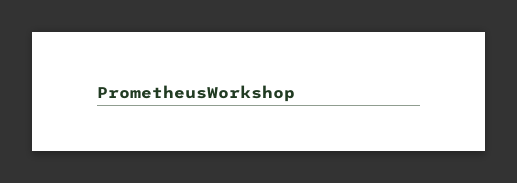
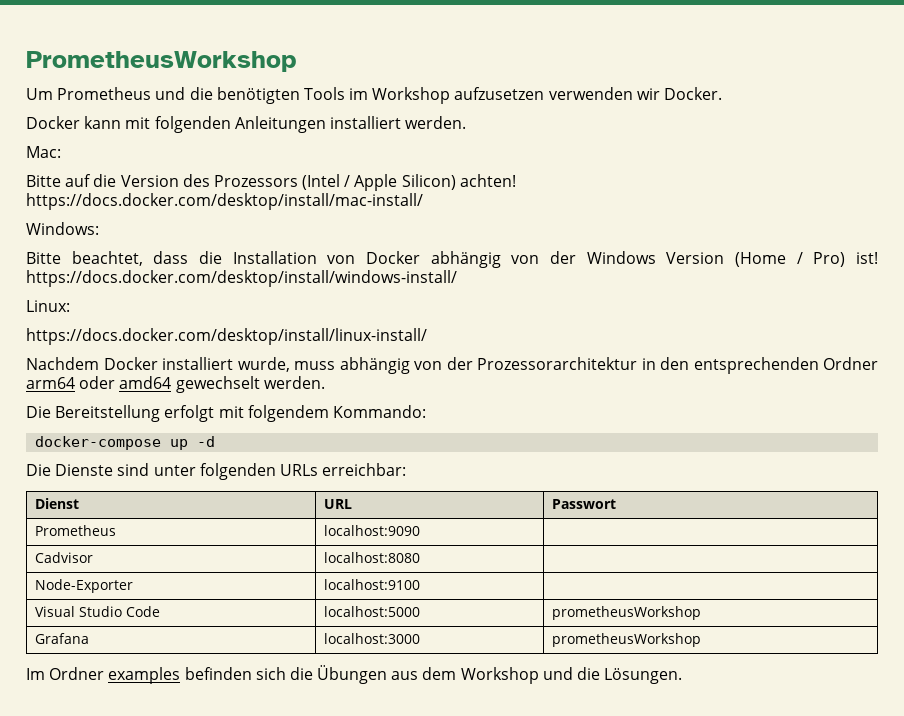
+ Um Prometheus und die benötigten Tools im Workshop aufzusetzen verwenden wir Docker.
+ Docker kann mit folgenden Anleitungen installiert werden.
+ Mac:
+ Bitte auf die Version des Prozessors (Intel / Apple Silicon) achten! https://docs.docker.com/desktop/install/mac-install/
+ Windows:
+ Bitte beachtet, dass die Installation von Docker abhängig von der Windows Version (Home / Pro) ist! https://docs.docker.com/desktop/install/windows-install/
+ Linux:
+ https://docs.docker.com/desktop/install/linux-install/
+ Nachdem Docker installiert wurde, muss abhängig von der Prozessorarchitektur in den entsprechenden Ordner arm64 oder amd64 gewechselt werden.
+ Die Bereitstellung erfolgt mit folgendem Kommando:
+ docker-compose up -d
+ Die Dienste sind unter folgenden URLs erreichbar:
+ Dienst | URL | Passwort
+ Prometheus | localhost:9090 |
+ Cadvisor | localhost:8080 |
+ Node-Exporter | localhost:9100 |
+ Visual Studio Code | localhost:5000 | prometheusWorkshop
+ Grafana | localhost:3000 | prometheusWorkshop
+ Im Ordner examples befinden sich die Übungen aus dem Workshop und die Lösungen.

